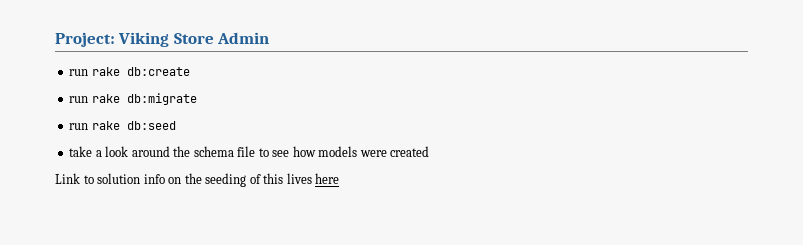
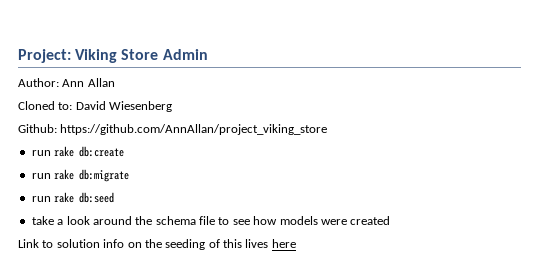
+ Author: Ann Allan
+ Cloned to: David Wiesenberg
+ Github: https://github.com/AnnAllan/project_viking_store

